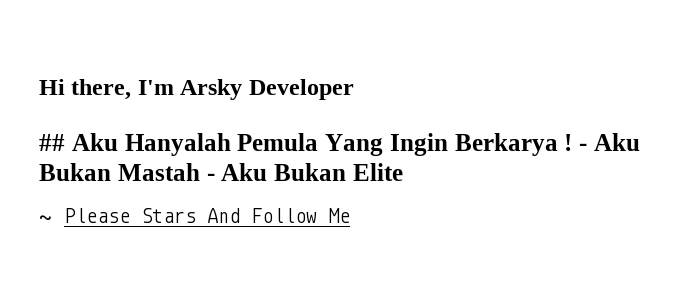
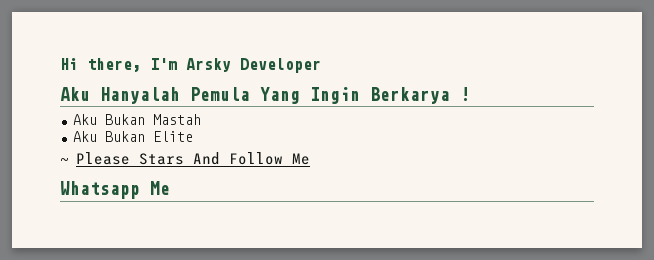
- ## Aku Hanyalah Pemula Yang Ingin Berkarya ! - Aku Bukan Mastah - Aku Bukan Elite
+ Aku Hanyalah Pemula Yang Ingin Berkarya !
+ Aku Bukan Mastah
+ Aku Bukan Elite
+ Whatsapp Me

